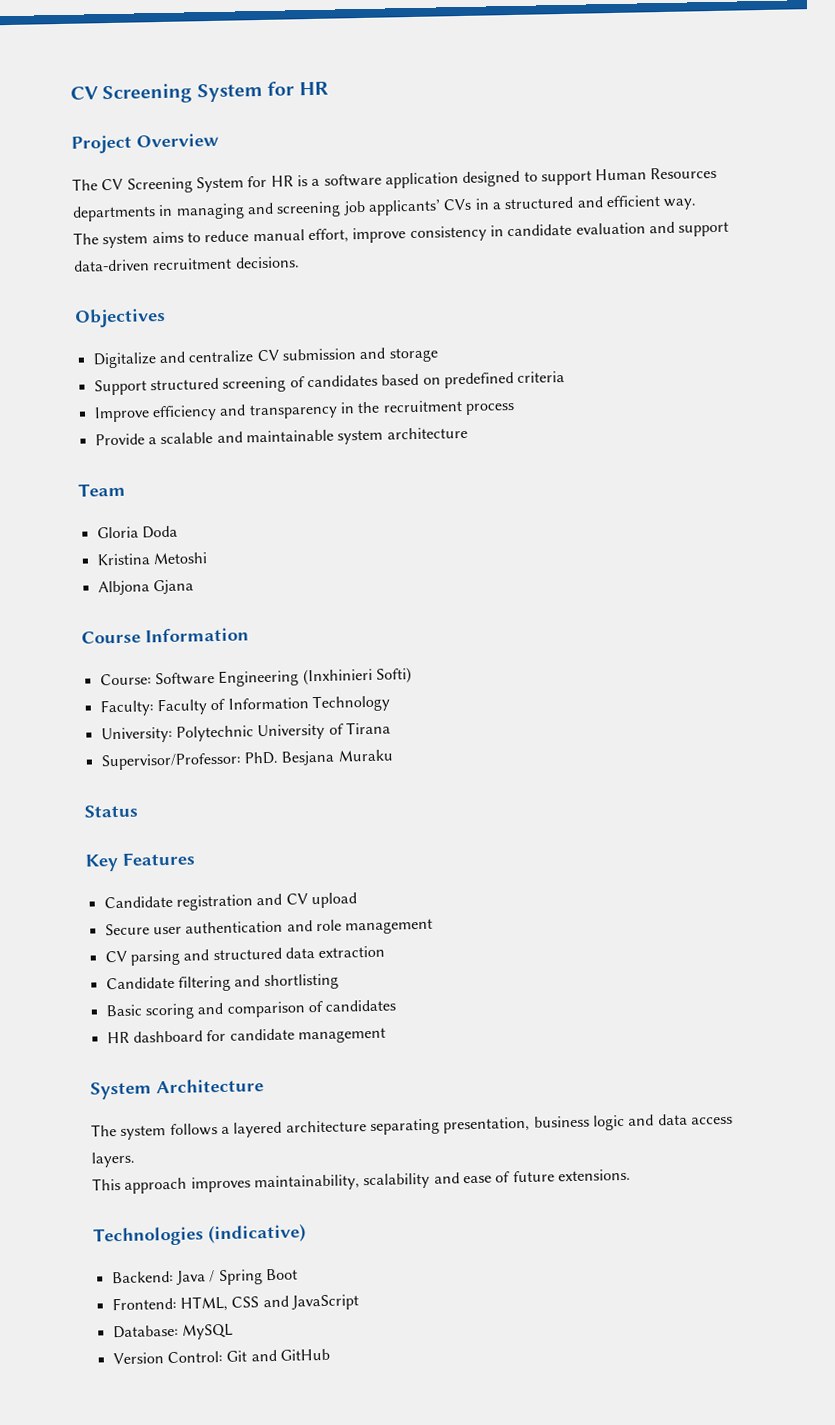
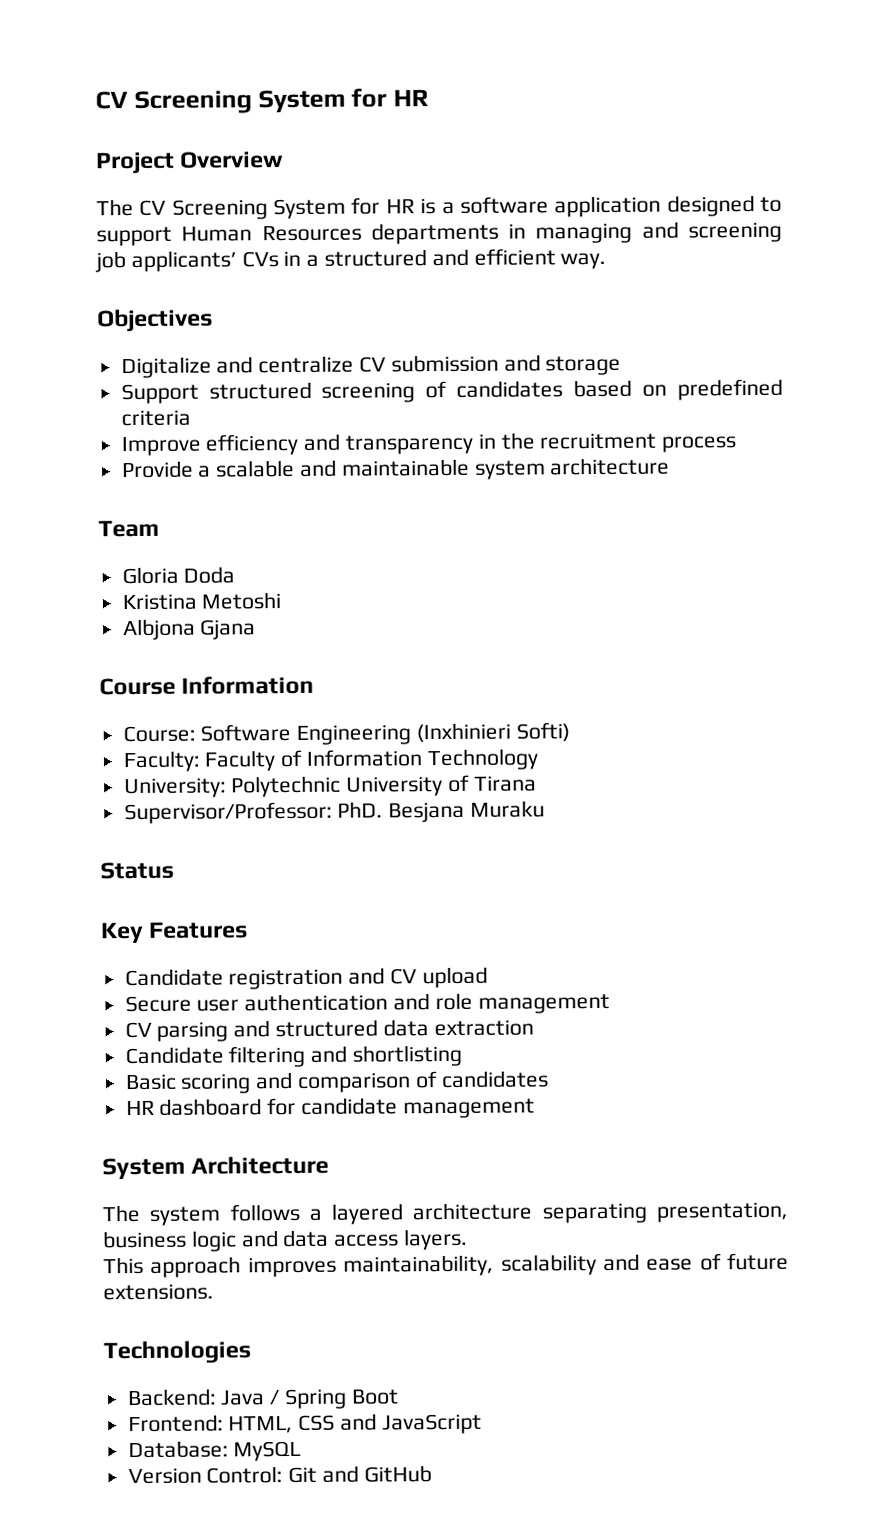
- The system aims to reduce manual effort, improve consistency in candidate evaluation and support data-driven recruitment decisions.
- Technologies (indicative)
+ Technologies

